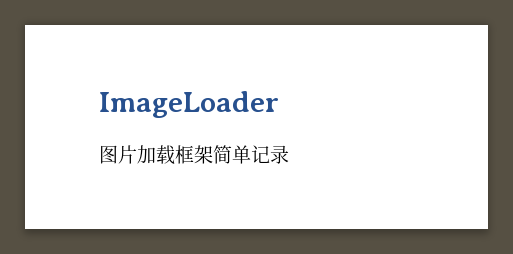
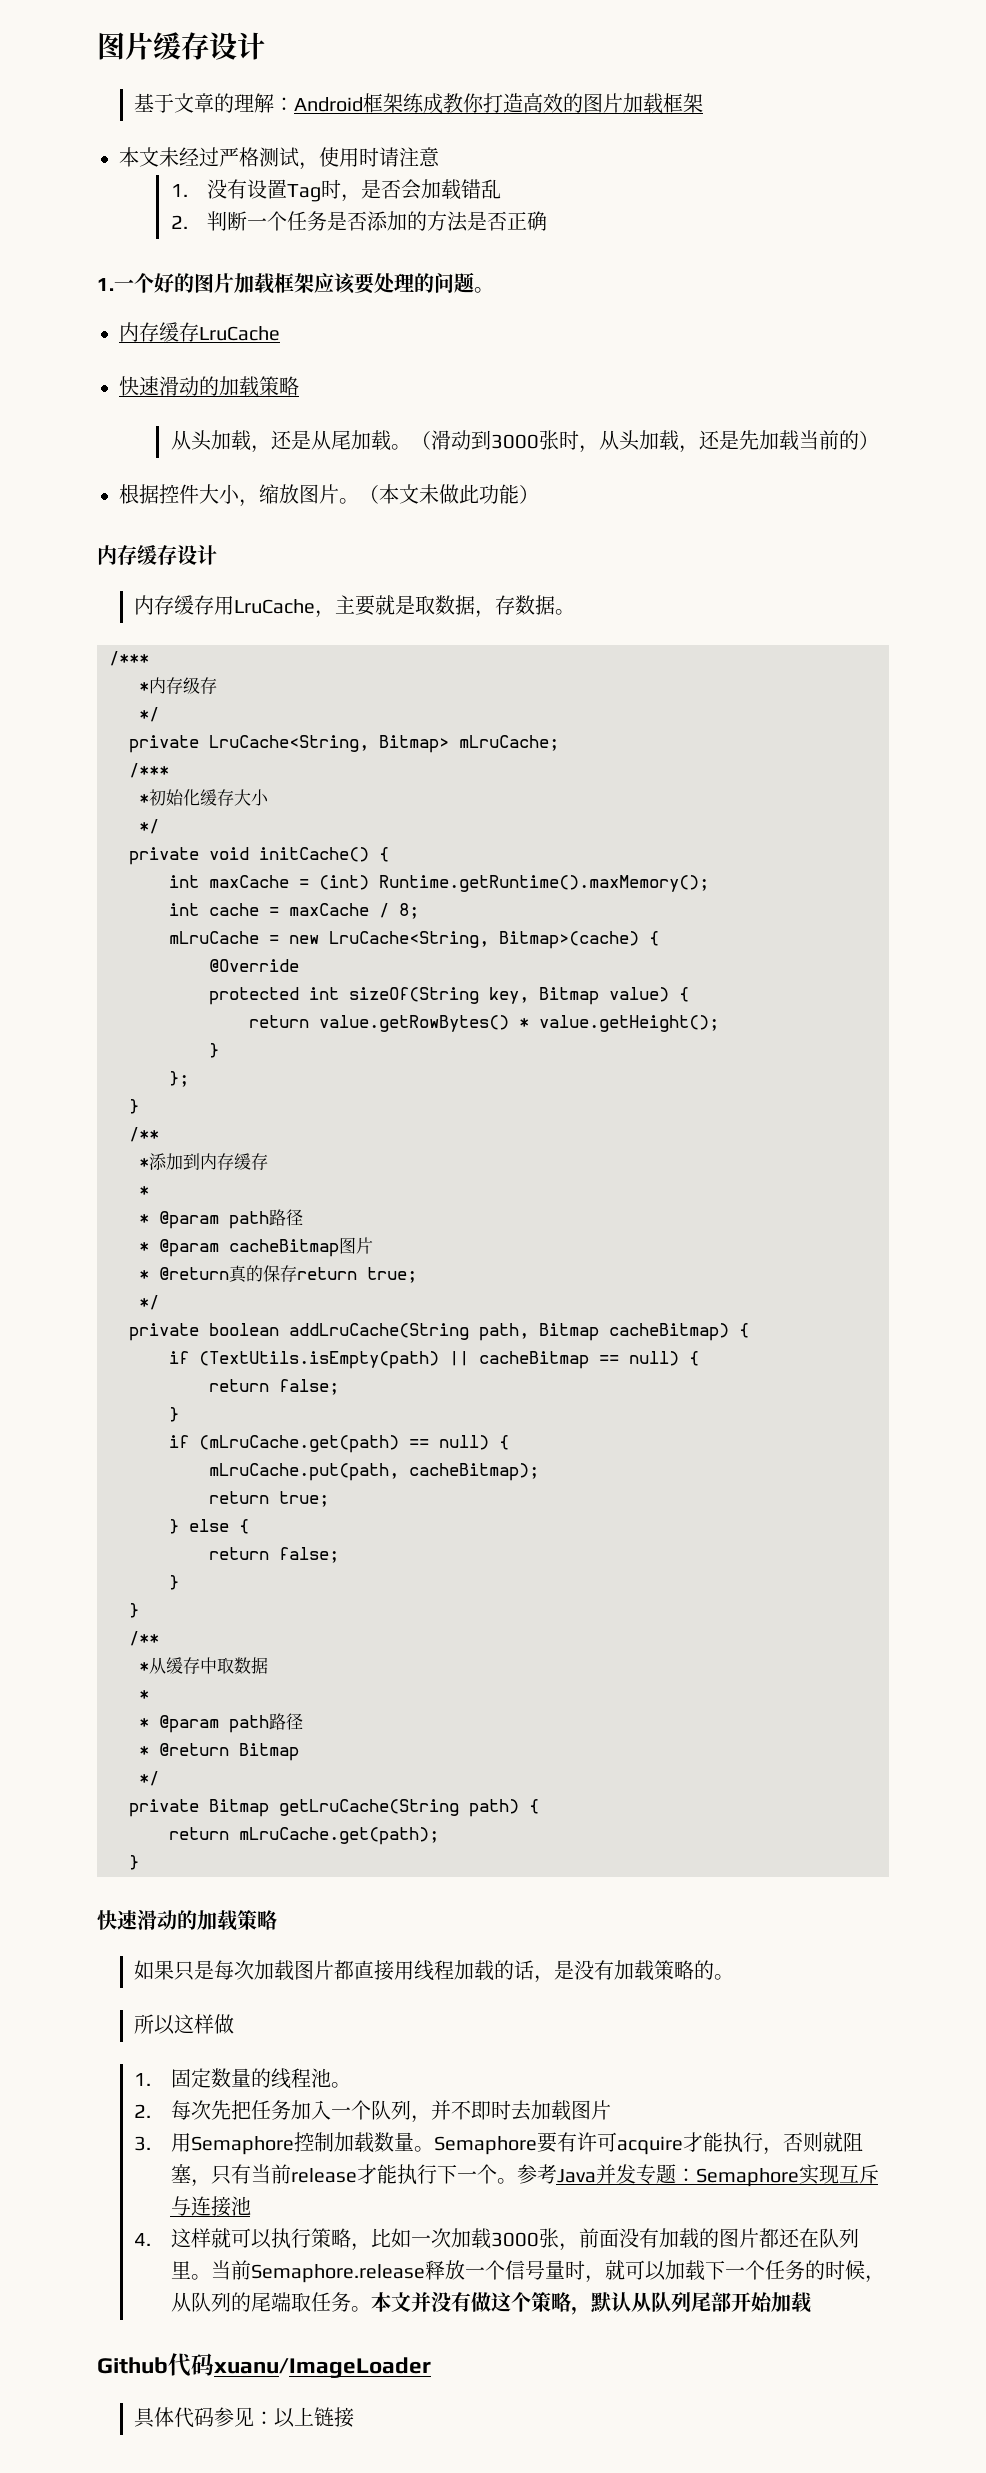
- ImageLoader
- 图片加载框架简单记录
+ 图片缓存设计
+ 基于文章的理解：Android框架练成教你打造高效的图片加载框架
+ 本文未经过严格测试，使用时请注意
+ 1.没有设置Tag时，是否会加载错乱
+ 2.判断一个任务是否添加的方法是否正确
+ 1.一个好的图片加载框架应该要处理的问题。
+ 内存缓存LruCache
+ 快速滑动的加载策略
+ 从头加载，还是从尾加载。（滑动到3000张时，从头加载，还是先加载当前的）
+ 根据控件大小，缩放图片。（本文未做此功能）
+ 内存缓存设计
+ 内存缓存用LruCache，主要就是取数据，存数据。
+ /***
+ *内存级存
+ */
+ private LruCache<String, Bitmap> mLruCache;
+ /***
+ *初始化缓存大小
+ */
+ private void initCache() {
+ int maxCache = (int) Runtime.getRuntime().maxMemory();
+ int cache = maxCache / 8;
+ mLruCache = new LruCache<String, Bitmap>(cache) {
+ @Override
+ protected int sizeOf(String key, Bitmap value) {
+ return value.getRowBytes() * value.getHeight();
+ }
+ };
+ }
+ /**
+ *添加到内存缓存
+ *
+ * @param path路径
+ * @param cacheBitmap图片
+ * @return真的保存return true;
+ */
+ private boolean addLruCache(String path, Bitmap cacheBitmap) {
+ if (TextUtils.isEmpty(path) || cacheBitmap == null) {
+ return false;
+ }
+ if (mLruCache.get(path) == null) {
+ mLruCache.put(path, cacheBitmap);
+ return true;
+ } else {
+ return false;
+ }
+ }
+ /**
+ *从缓存中取数据
+ *
+ * @param path路径
+ * @return Bitmap
+ */
+ private Bitmap getLruCache(String path) {
+ return mLruCache.get(path);
+ }
+ 快速滑动的加载策略
+ 如果只是每次加载图片都直接用线程加载的话，是没有加载策略的。
+ 所以这样做
+ 1.固定数量的线程池。
+ 2.每次先把任务加入一个队列，并不即时去加载图片
+ 3.用Semaphore控制加载数量。Semaphore要有许可acquire才能执行，否则就阻塞，只有当前release才能执行下一个。参考Java并发专题：Semaphore实现互斥与连接池
+ 4.这样就可以执行策略，比如一次加载3000张，前面没有加载的图片都还在队列里。当前Semaphore.release释放一个信号量时，就可以加载下一个任务的时候，从队列的尾端取任务。本文并没有做这个策略，默认从队列尾部开始加载
+ Github代码xuanu/ImageLoader
+ 具体代码参见：以上链接

